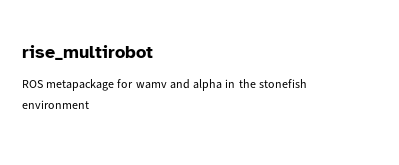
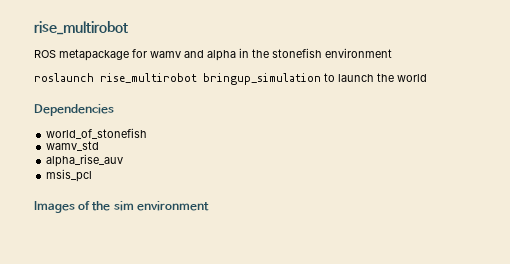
+ roslaunch rise_multirobot bringup_simulation to launch the world
+ Dependencies
+ world_of_stonefish
+ wamv_std
+ alpha_rise_auv
+ msis_pcl
+ Images of the sim environment

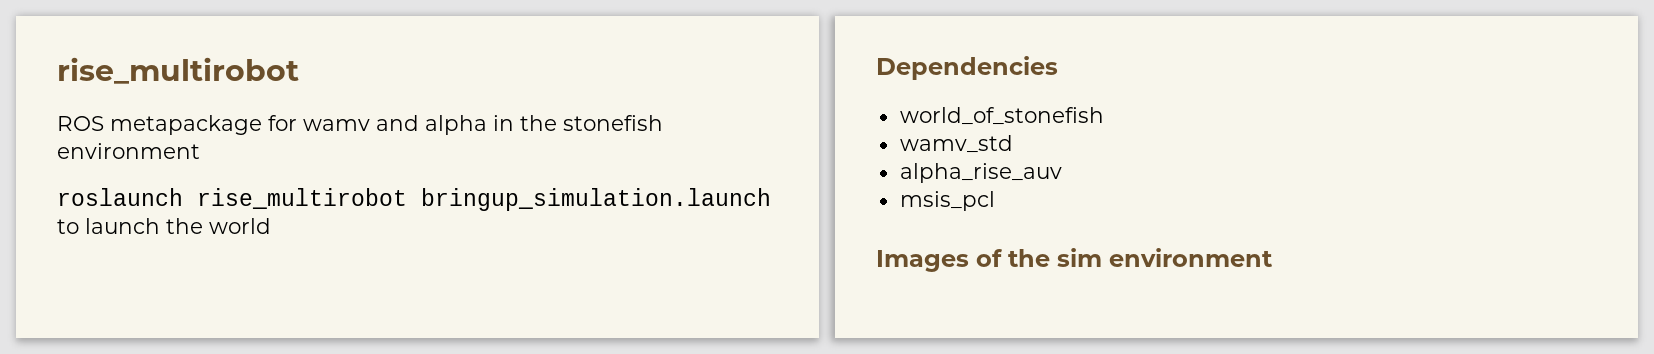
- roslaunch rise_multirobot bringup_simulation to launch the world
+ roslaunch rise_multirobot bringup_simulation.launch to launch the world

